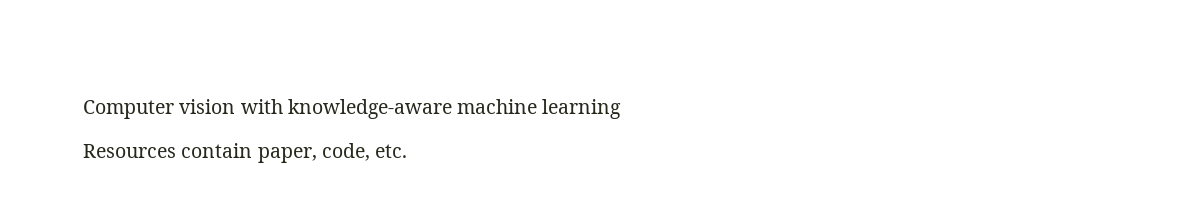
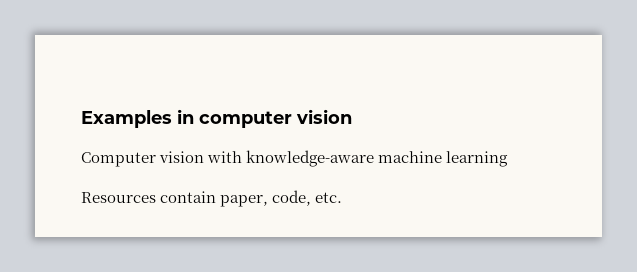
+ Examples in computer vision

